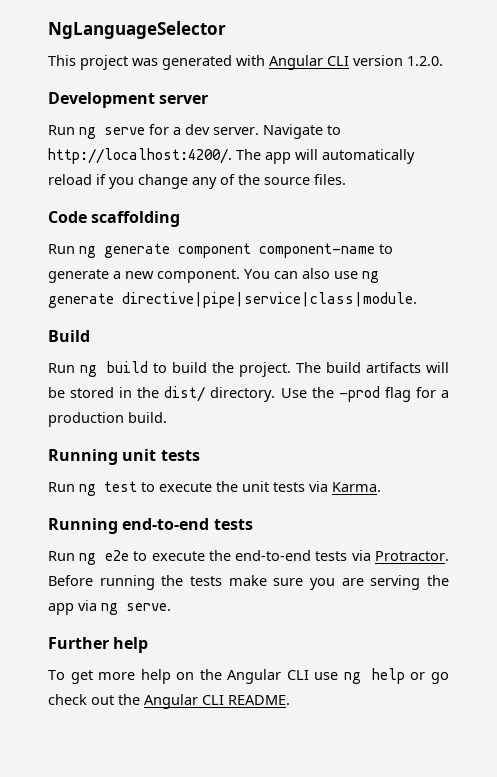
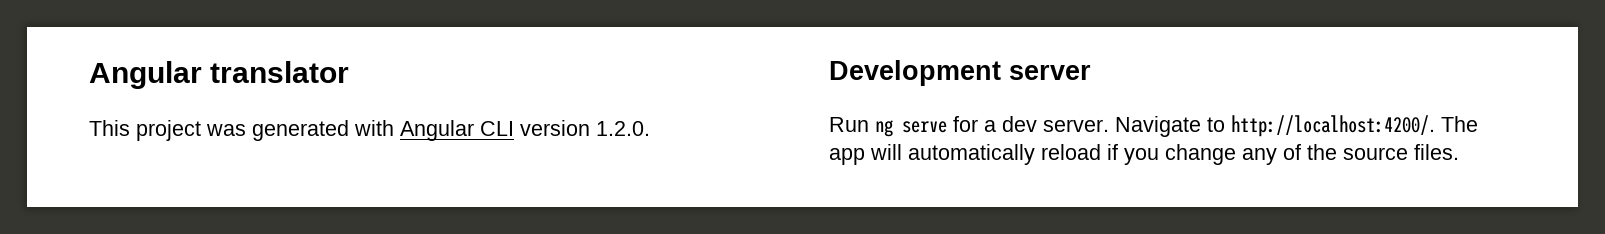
- NgLanguageSelector
+ Angular translator
- Code scaffolding
- Run ng generate component component-name to generate a new component. You can also use ng generate directive|pipe|service|class|module.
- Build
- Run ng build to build the project. The build artifacts will be stored in the dist/ directory. Use the -prod flag for a production build.
- Running unit tests
- Run ng test to execute the unit tests via Karma.
- Running end-to-end tests
- Run ng e2e to execute the end-to-end tests via Protractor. Before running the tests make sure you are serving the app via ng serve.
- Further help
- To get more help on the Angular CLI use ng help or go check out the Angular CLI README.

